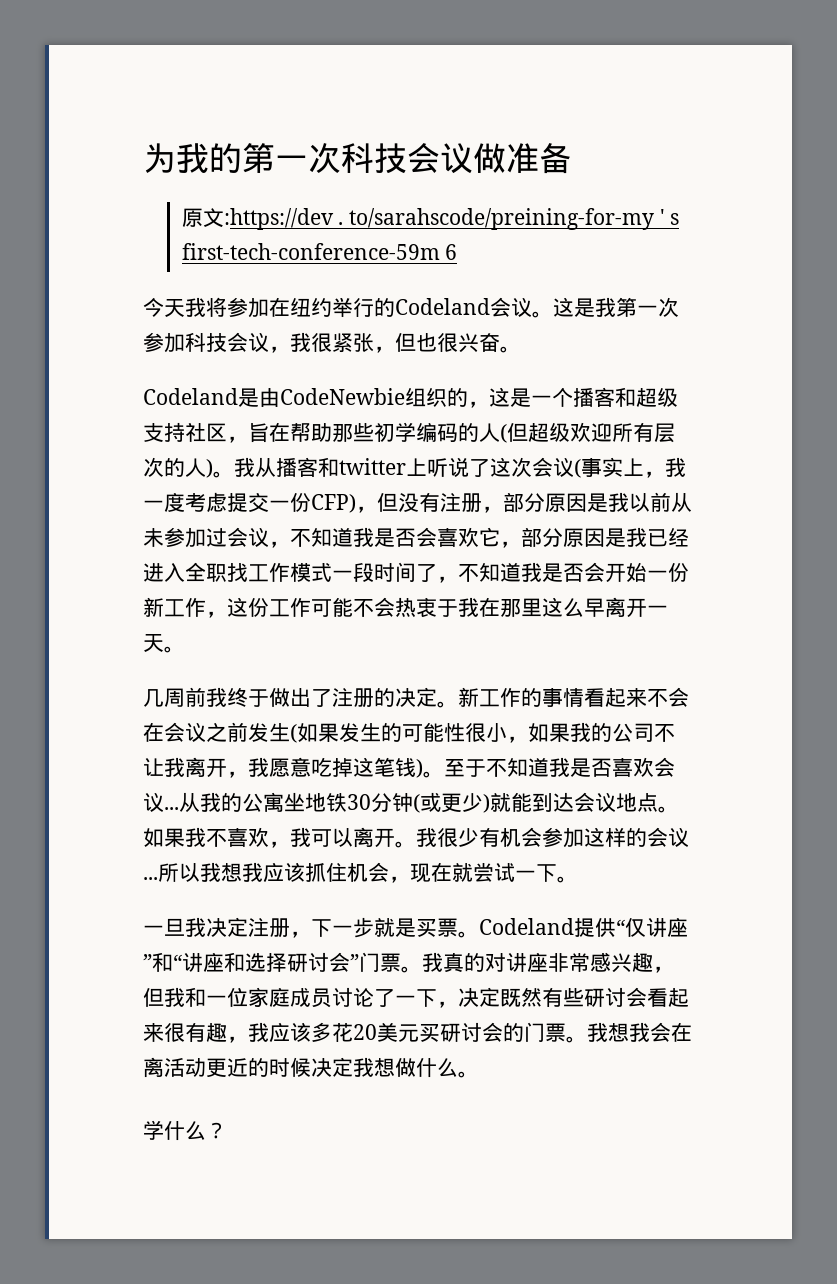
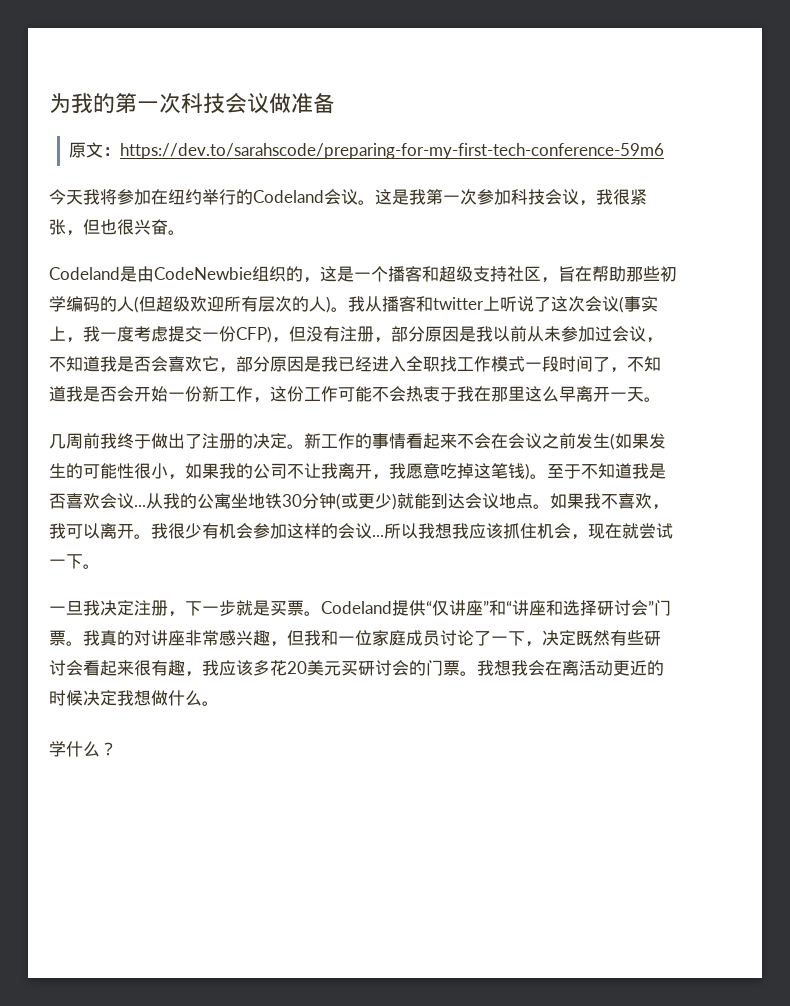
- 原文:https://dev . to/sarahscode/preining-for-my ' s first-tech-conference-59m 6
+ 原文：https://dev.to/sarahscode/preparing-for-my-first-tech-conference-59m6

